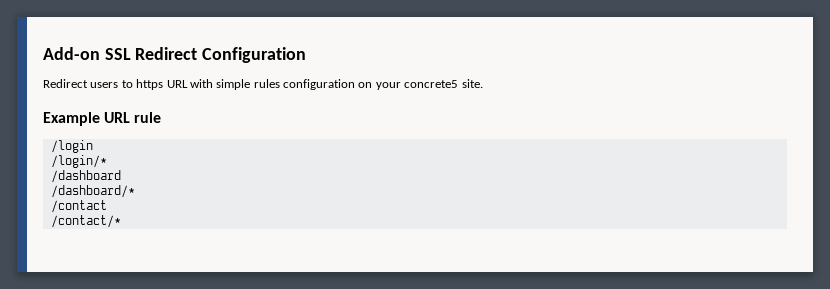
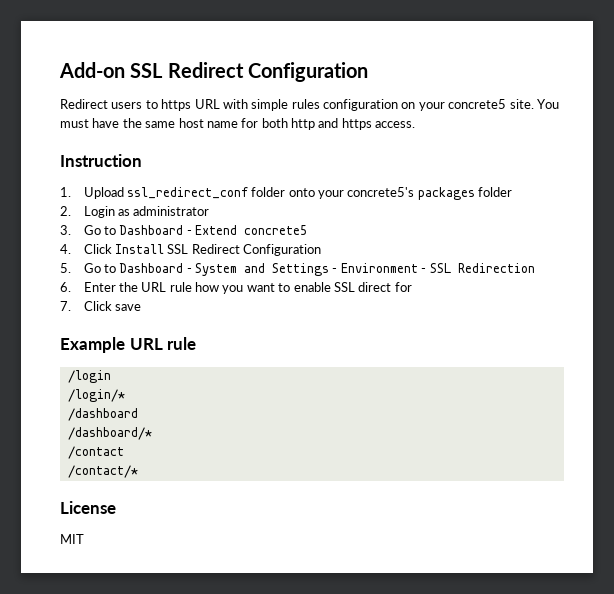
+ You must have the same host name for both http and https access.
+ Instruction
+ 1. Upload ssl_redirect_conf folder onto your concrete5's packages folder
+ 2. Login as administrator
+ 3. Go to Dashboard - Extend concrete5
+ 4. Click Install SSL Redirect Configuration
+ 5. Go to Dashboard - System and Settings - Environment - SSL Redirection
+ 6. Enter the URL rule how you want to enable SSL direct for
+ 7. Click save
+ License
+ MIT

